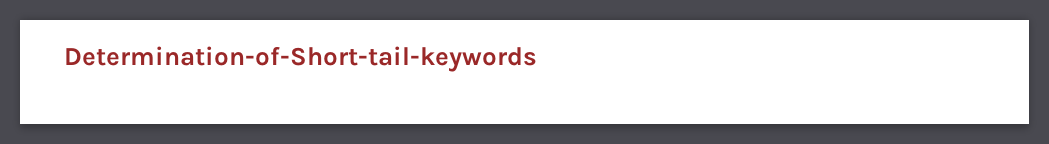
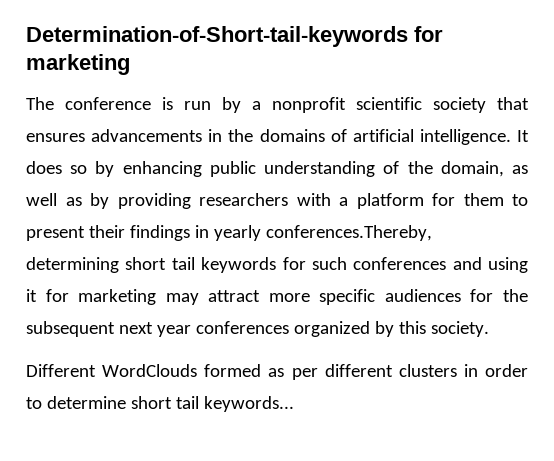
- Determination-of-Short-tail-keywords
+ Determination-of-Short-tail-keywords for marketing
+ The conference is run by a nonprofit scientific society that ensures advancements in the domains of artificial intelligence. It does so by enhancing public understanding of the domain, as well as by providing researchers with a platform for them to present their findings in yearly conferences.Thereby, determining short tail keywords for such conferences and using it for marketing may attract more specific audiences for the subsequent next year conferences organized by this society.
+ Different WordClouds formed as per different clusters in order to determine short tail keywords...

